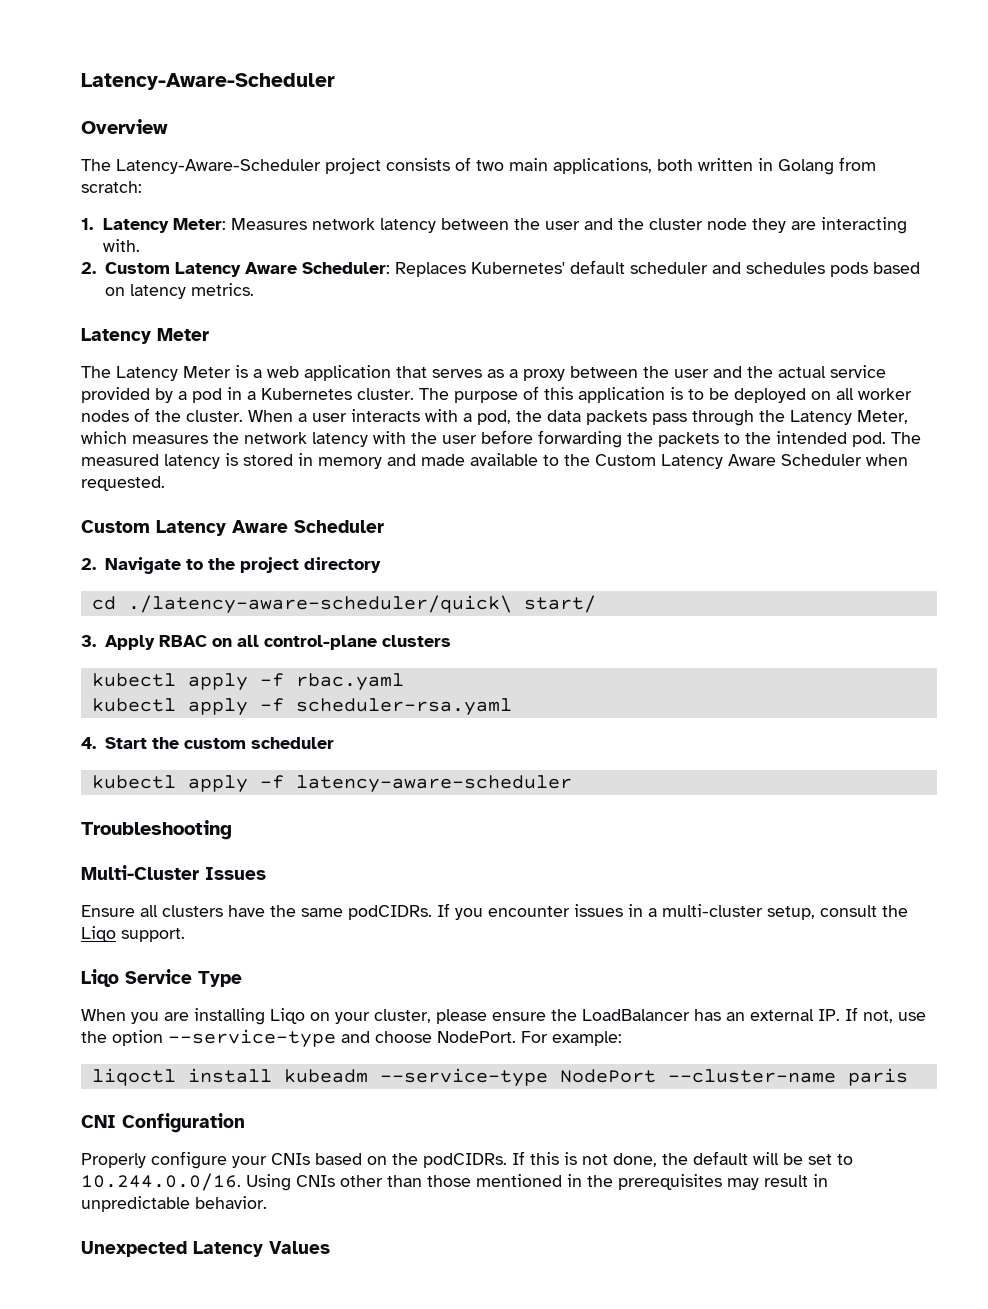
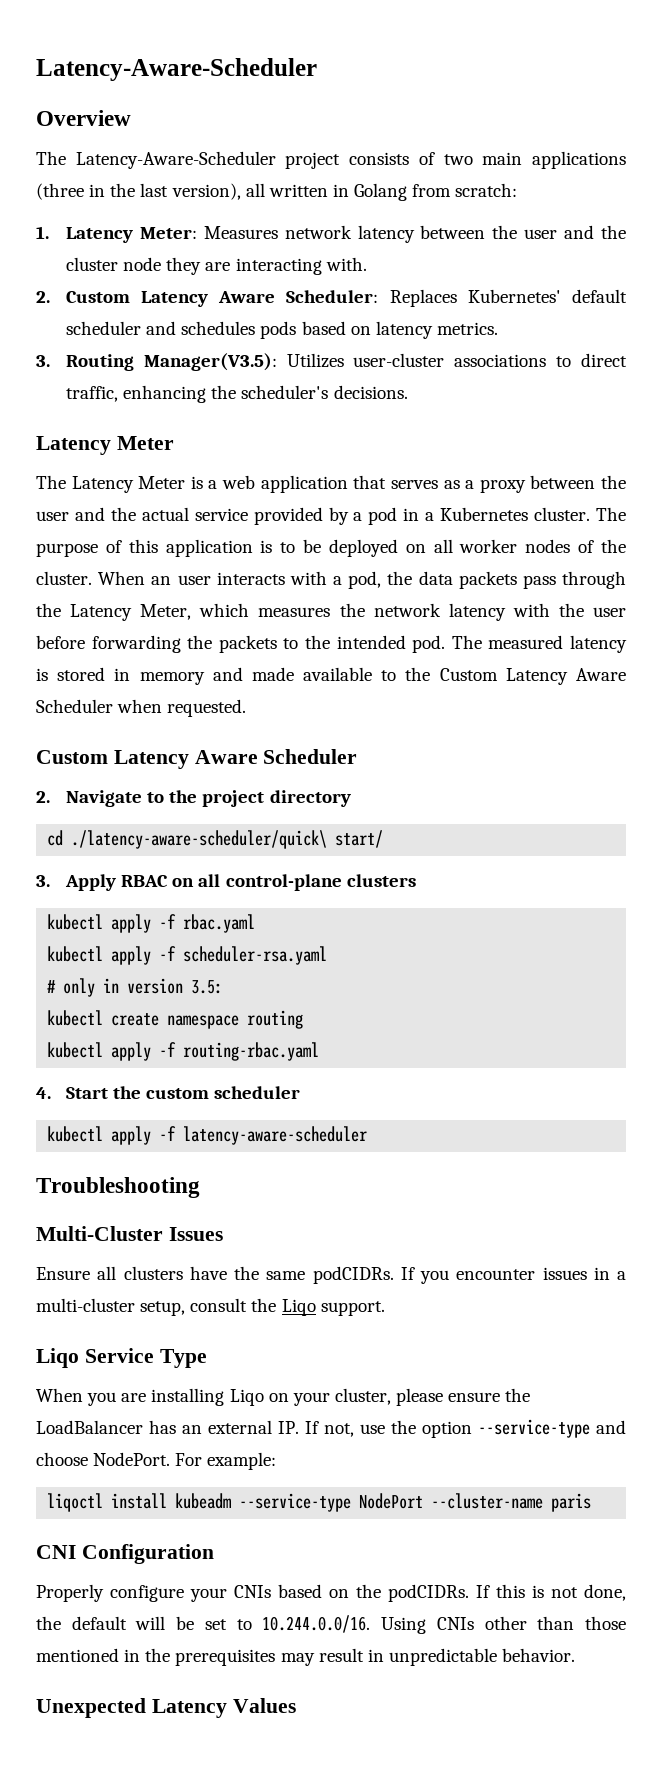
- The Latency-Aware-Scheduler project consists of two main applications, both written in Golang from scratch:
+ The Latency-Aware-Scheduler project consists of two main applications (three in the last version), all written in Golang from scratch:
+ 3. Routing Manager(V3.5): Utilizes user-cluster associations to direct traffic, enhancing the scheduler's decisions.
- When a user interacts with a pod, the data packets pass through the Latency Meter, which measures the network latency with the user before forwarding the packets to the intended pod.
+ When an user interacts with a pod, the data packets pass through the Latency Meter, which measures the network latency with the user before forwarding the packets to the intended pod.
+ # only in version 3.5:
+ kubectl create namespace routing
+ kubectl apply -f routing-rbac.yaml

